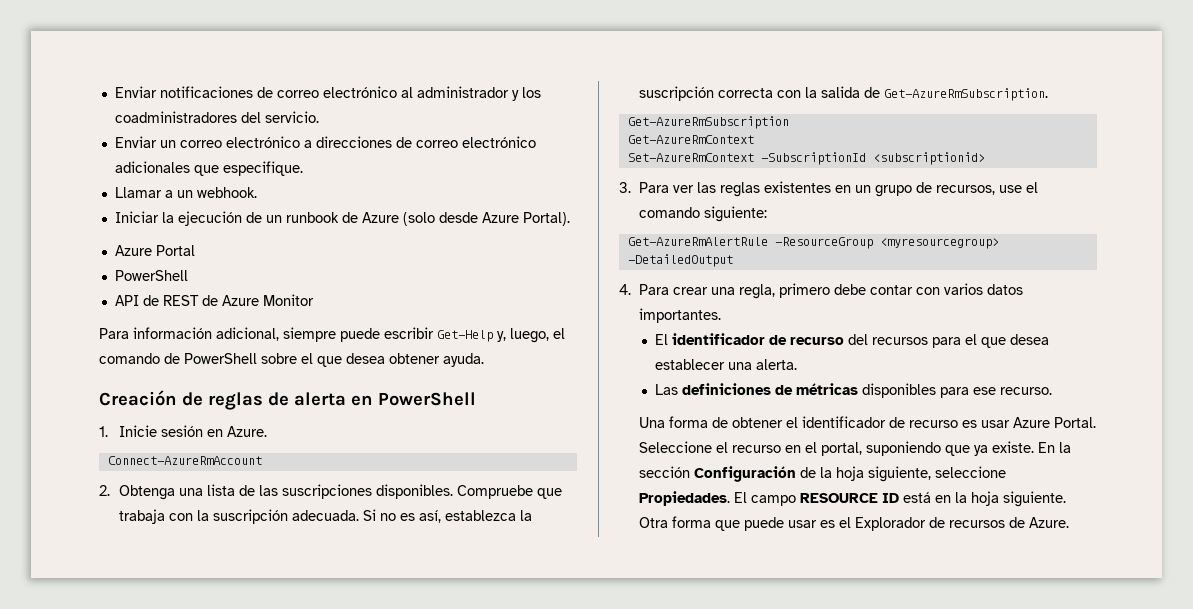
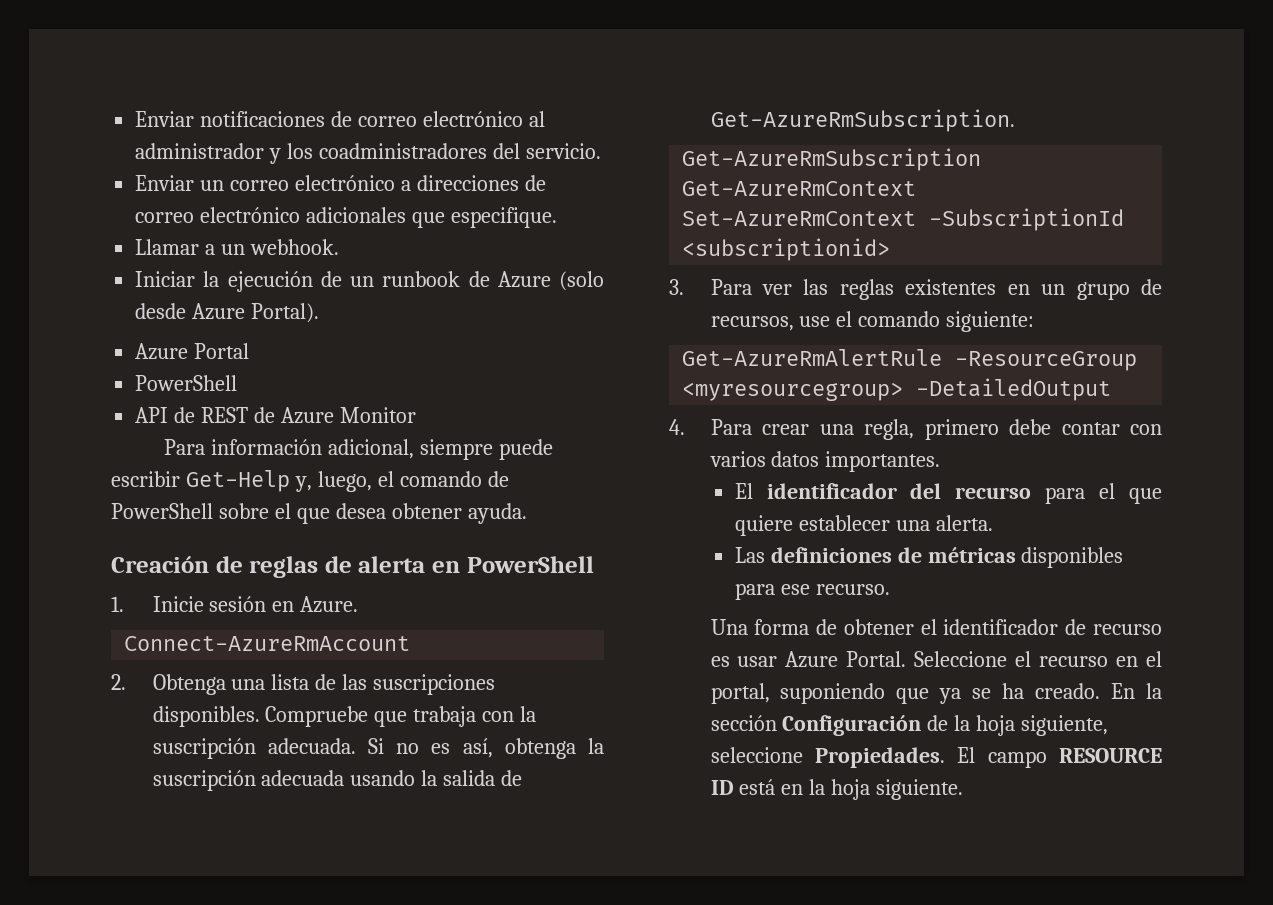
- Si no es así, establezca la suscripción correcta con la salida de Get-AzureRmSubscription.
+ Si no es así, obtenga la suscripción adecuada usando la salida de Get-AzureRmSubscription.
- El identificador de recurso del recursos para el que desea establecer una alerta.
+ El identificador del recurso para el que quiere establecer una alerta.
- Seleccione el recurso en el portal, suponiendo que ya existe.
+ Seleccione el recurso en el portal, suponiendo que ya se ha creado.
- Otra forma que puede usar es el Explorador de recursos de Azure.

